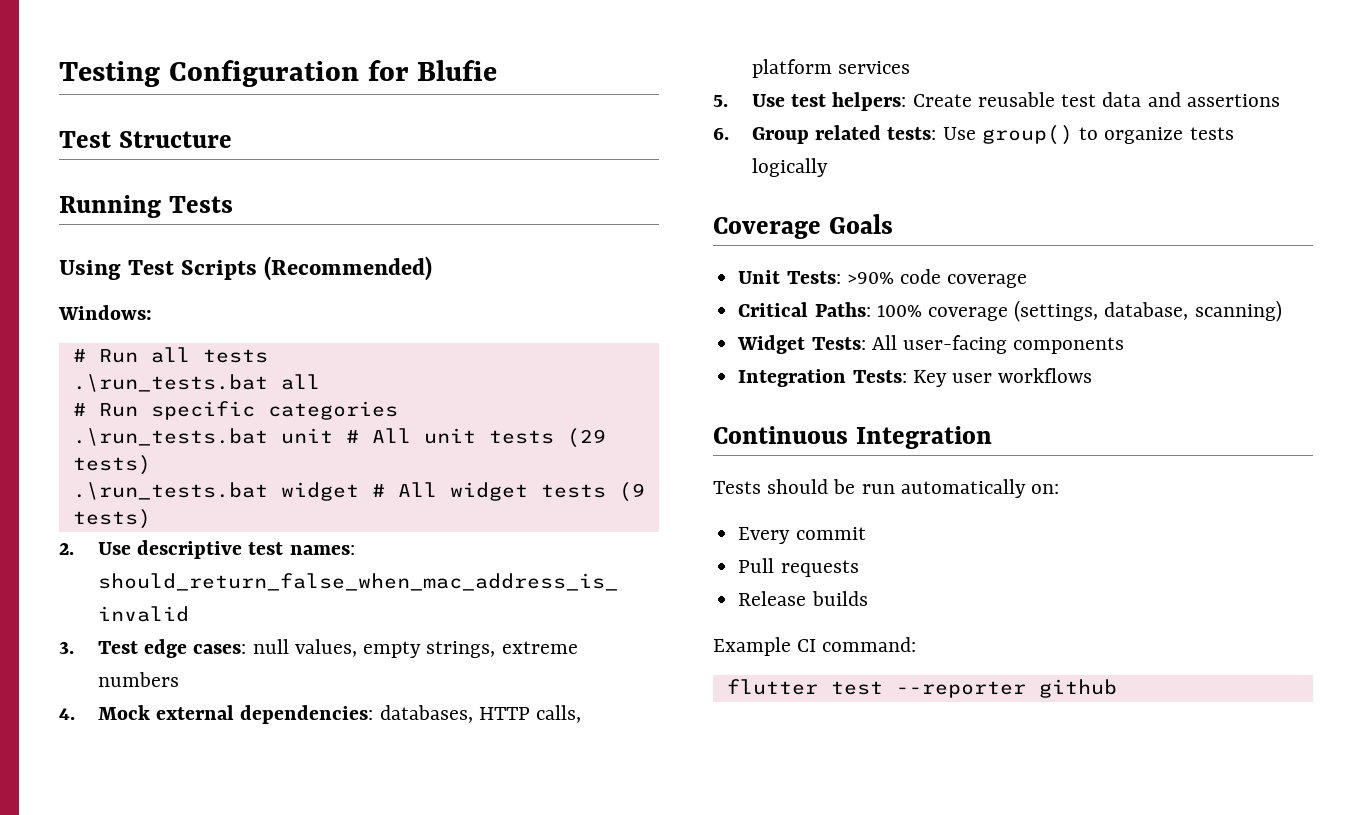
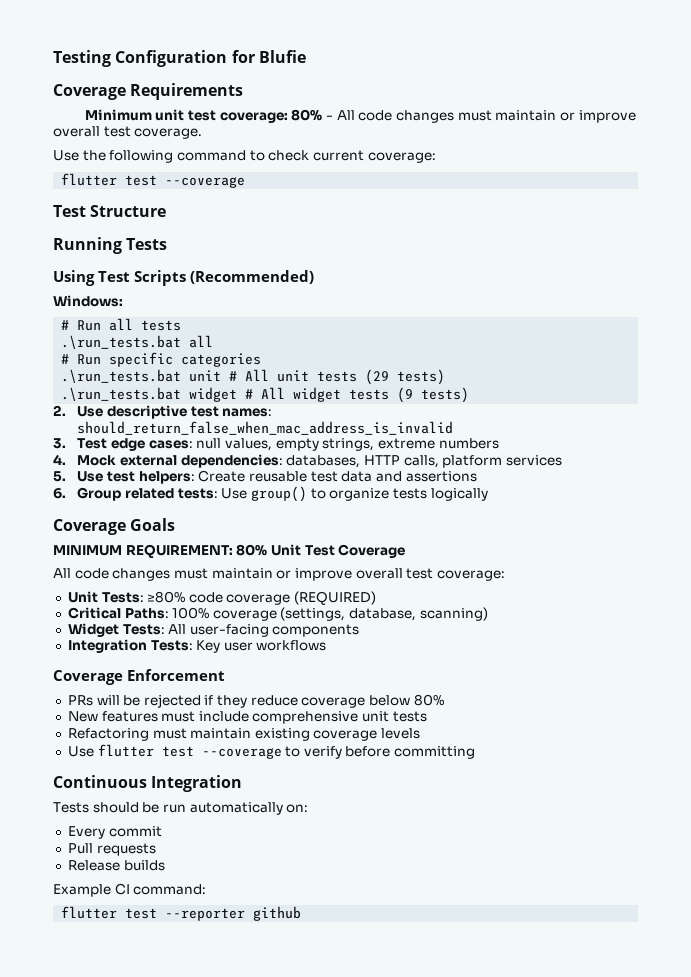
+ Coverage Requirements
+ Minimum unit test coverage: 80% - All code changes must maintain or improve overall test coverage.
+ Use the following command to check current coverage:
+ flutter test --coverage
+ MINIMUM REQUIREMENT: 80% Unit Test Coverage
+ All code changes must maintain or improve overall test coverage:
- Unit Tests: >90% code coverage
+ Unit Tests: ≥80% code coverage (REQUIRED)
+ Coverage Enforcement
+ PRs will be rejected if they reduce coverage below 80%
+ New features must include comprehensive unit tests
+ Refactoring must maintain existing coverage levels
+ Use flutter test --coverage to verify before committing

